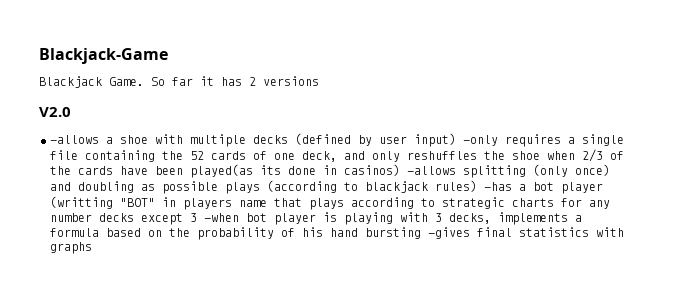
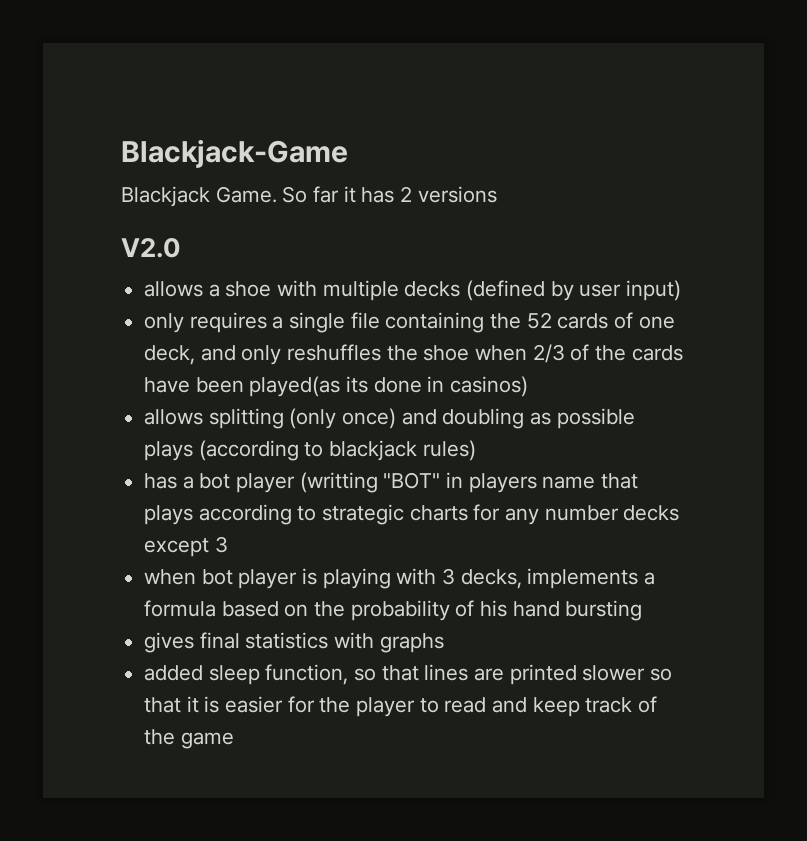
- -allows a shoe with multiple decks (defined by user input) -only requires a single file containing the 52 cards of one deck, and only reshuffles the shoe when 2/3 of the cards have been played(as its done in casinos) -allows splitting (only once) and doubling as possible plays (according to blackjack rules) -has a bot player (writting "BOT" in players name that plays according to strategic charts for any number decks except 3 -when bot player is playing with 3 decks, implements a formula based on the probability of his hand bursting -gives final statistics with graphs
+ allows a shoe with multiple decks (defined by user input)
+ only requires a single file containing the 52 cards of one deck, and only reshuffles the shoe when 2/3 of the cards have been played(as its done in casinos)
+ allows splitting (only once) and doubling as possible plays (according to blackjack rules)
+ has a bot player (writting "BOT" in players name that plays according to strategic charts for any number decks except 3
+ when bot player is playing with 3 decks, implements a formula based on the probability of his hand bursting
+ gives final statistics with graphs
+ added sleep function, so that lines are printed slower so that it is easier for the player to read and keep track of the game

